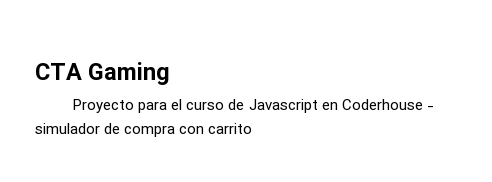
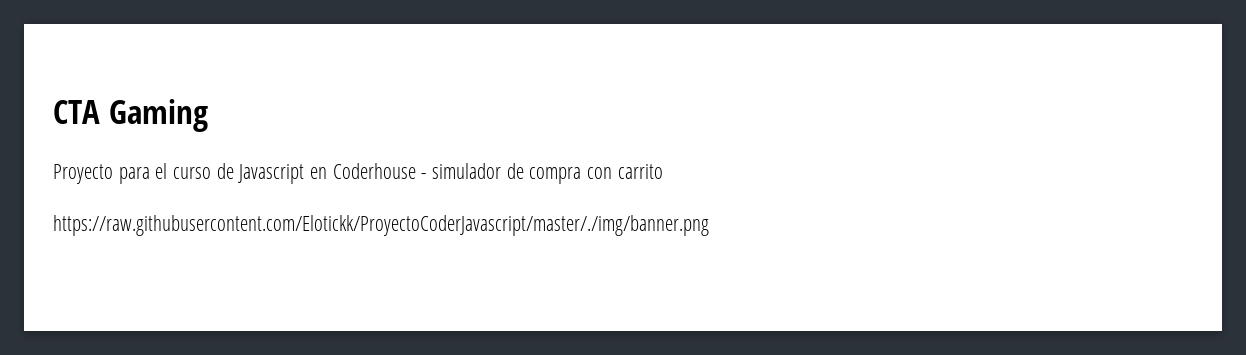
+ https://raw.githubusercontent.com/Elotickk/ProyectoCoderJavascript/master/./img/banner.png

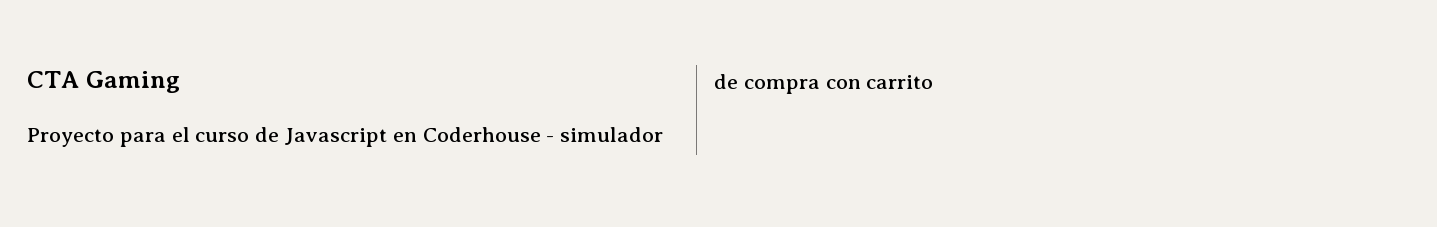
- https://raw.githubusercontent.com/Elotickk/ProyectoCoderJavascript/master/./img/banner.png

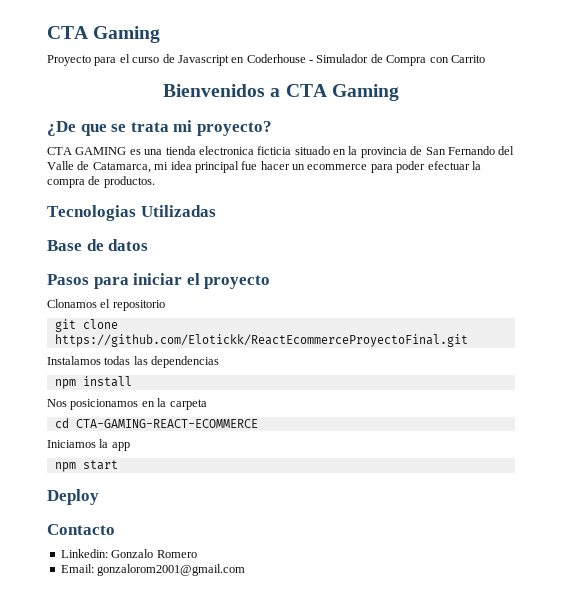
- Proyecto para el curso de Javascript en Coderhouse - simulador de compra con carrito
+ Proyecto para el curso de Javascript en Coderhouse - Simulador de Compra con Carrito
+ Bienvenidos a CTA Gaming
+ ¿De que se trata mi proyecto?
+ CTA GAMING es una tienda electronica ficticia situado en la provincia de San Fernando del Valle de Catamarca, mi idea principal fue hacer un ecommerce para poder efectuar la compra de productos.
+ Tecnologias Utilizadas
+ Base de datos
+ Pasos para iniciar el proyecto
+ Clonamos el repositorio
+ git clone https://github.com/Elotickk/ReactEcommerceProyectoFinal.git
+ Instalamos todas las dependencias
+ npm install
+ Nos posicionamos en la carpeta
+ cd CTA-GAMING-REACT-ECOMMERCE
+ Iniciamos la app
+ npm start
+ Deploy
+ Contacto
+ Linkedin: Gonzalo Romero
+ Email: gonzalorom2001@gmail.com

